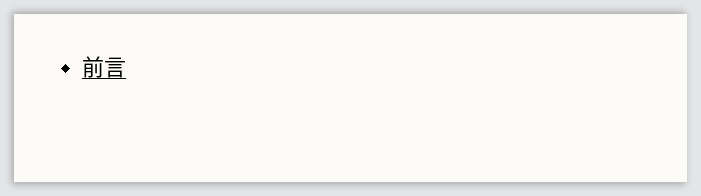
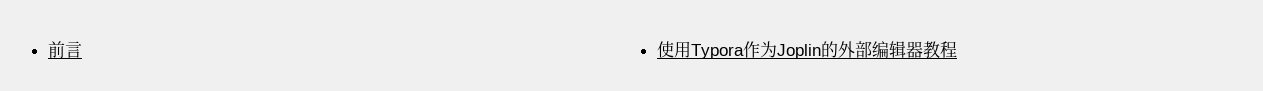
+ 使用Typora作为Joplin的外部编辑器教程

